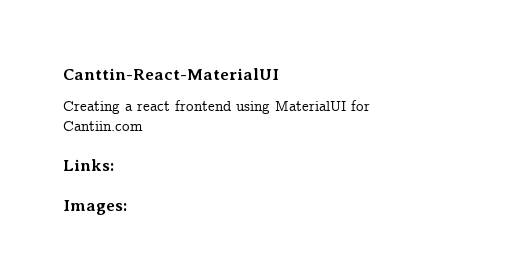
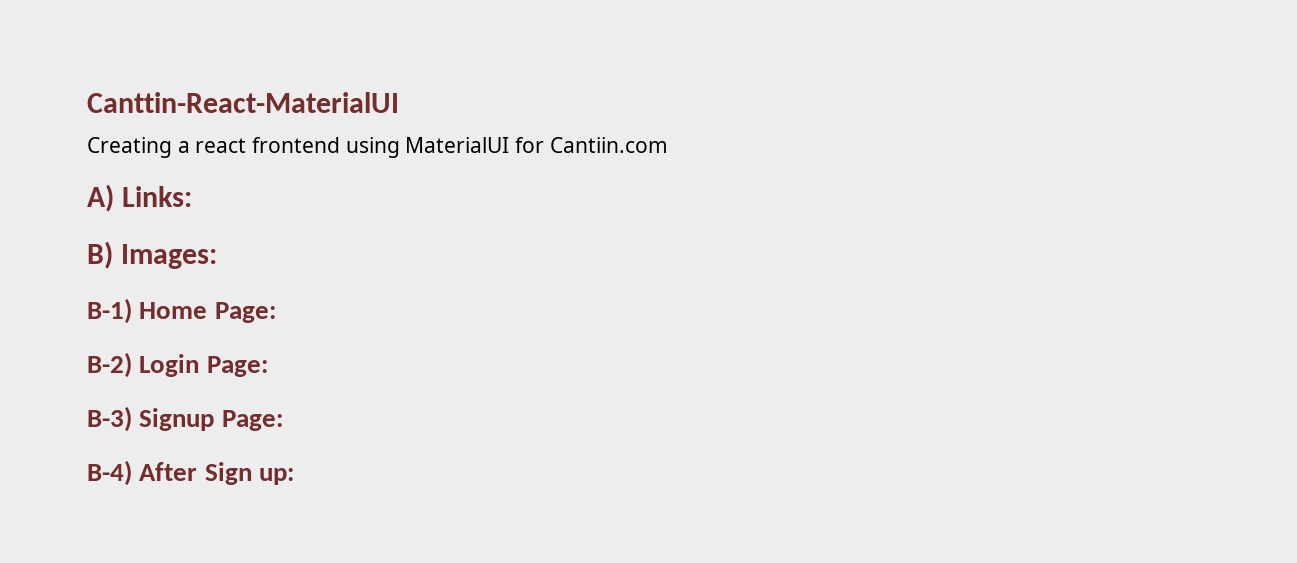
- Links:
+ A) Links:
- Images:
+ B) Images:
+ B-1) Home Page:
+ B-2) Login Page:
+ B-3) Signup Page:
+ B-4) After Sign up:

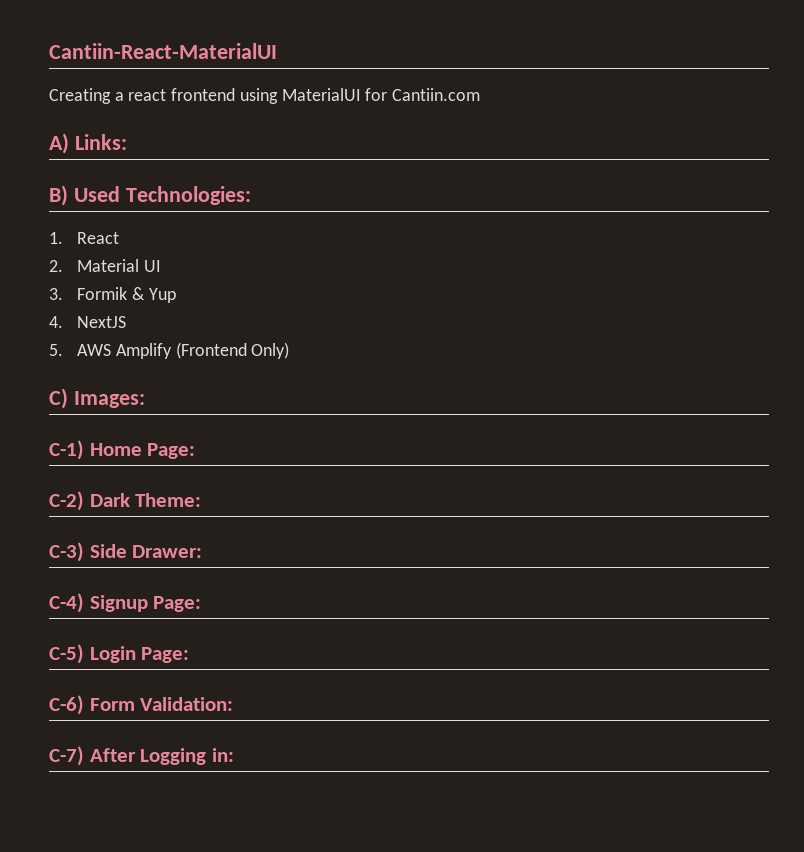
- Canttin-React-MaterialUI
+ Cantiin-React-MaterialUI
- B) Images:
+ B) Used Technologies:
+ 1. React
+ 2. Material UI
+ 3. Formik & Yup
+ 4. NextJS
+ 5. AWS Amplify (Frontend Only)
+ C) Images:
- B-1) Home Page:
+ C-1) Home Page:
- B-2) Login Page:
- B-3) Signup Page:
- B-4) After Sign up:
+ C-2) Dark Theme:
+ C-3) Side Drawer:
+ C-4) Signup Page:
+ C-5) Login Page:
+ C-6) Form Validation:
+ C-7) After Logging in:

